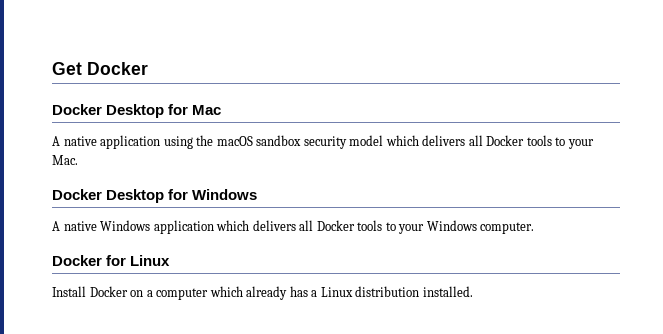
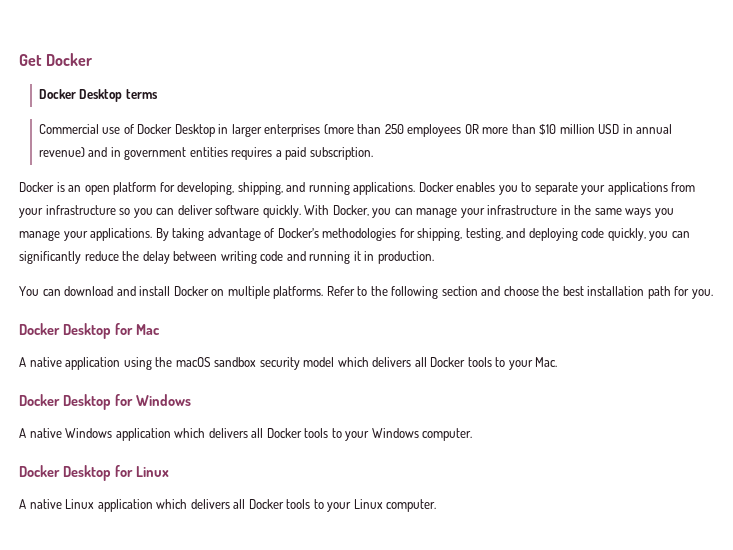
+ Docker Desktop terms
+ Commercial use of Docker Desktop in larger enterprises (more than 250 employees OR more than $10 million USD in annual revenue) and in government entities requires a paid subscription.
+ Docker is an open platform for developing, shipping, and running applications. Docker enables you to separate your applications from your infrastructure so you can deliver software quickly. With Docker, you can manage your infrastructure in the same ways you manage your applications. By taking advantage of Docker’s methodologies for shipping, testing, and deploying code quickly, you can significantly reduce the delay between writing code and running it in production.
+ You can download and install Docker on multiple platforms. Refer to the following section and choose the best installation path for you.
- Docker for Linux
+ Docker Desktop for Linux
- Install Docker on a computer which already has a Linux distribution installed.
+ A native Linux application which delivers all Docker tools to your Linux computer.

